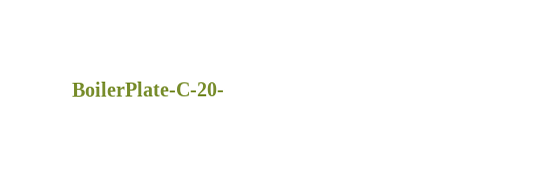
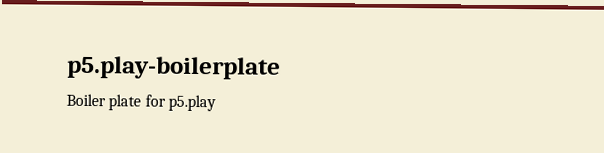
- BoilerPlate-C-20-
+ p5.play-boilerplate
+ Boiler plate for p5.play

